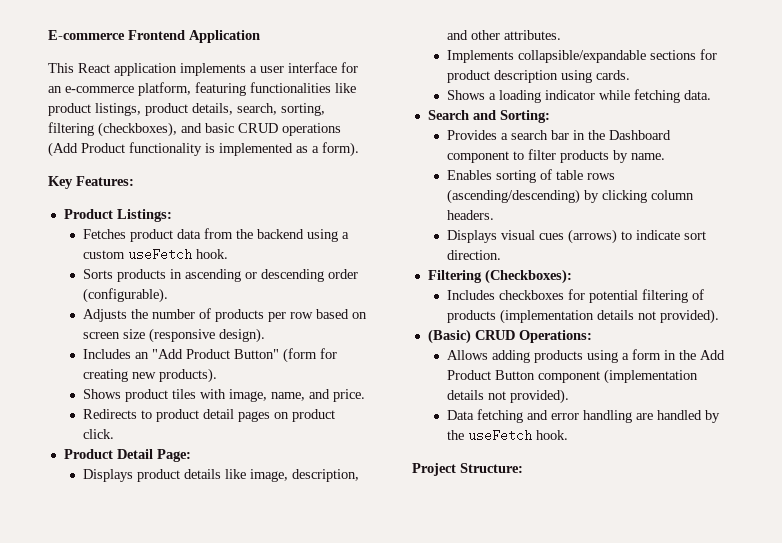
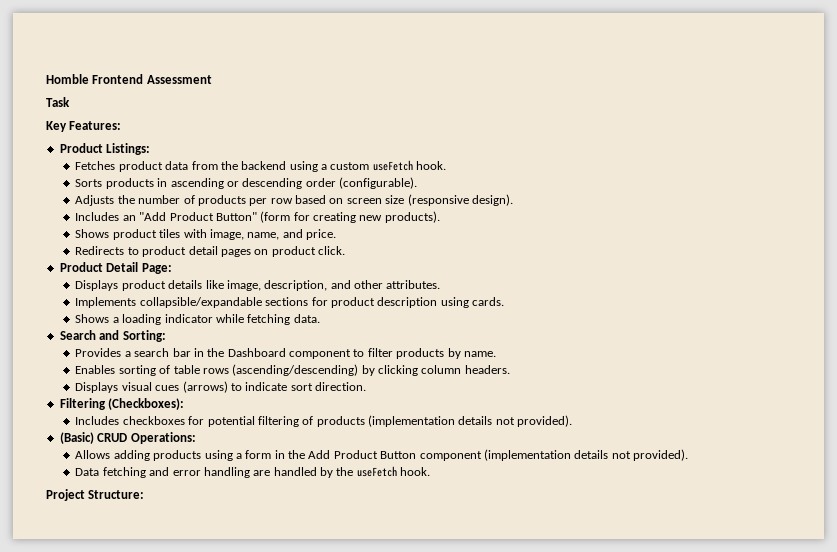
- E-commerce Frontend Application
- This React application implements a user interface for an e-commerce platform, featuring functionalities like product listings, product details, search, sorting, filtering (checkboxes), and basic CRUD operations (Add Product functionality is implemented as a form).
+ Homble Frontend Assessment
+ Task

